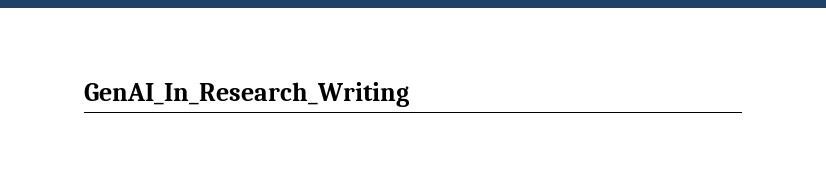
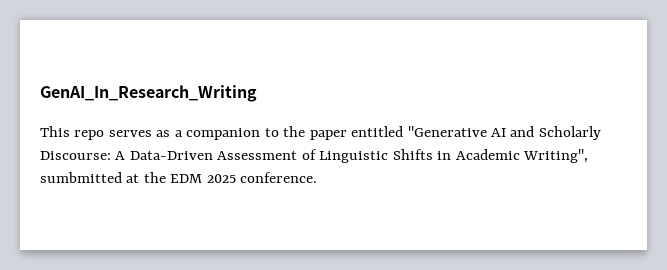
+ This repo serves as a companion to the paper entitled "Generative AI and Scholarly Discourse: A Data-Driven Assessment of Linguistic Shifts in Academic Writing", sumbmitted at the EDM 2025 conference.

